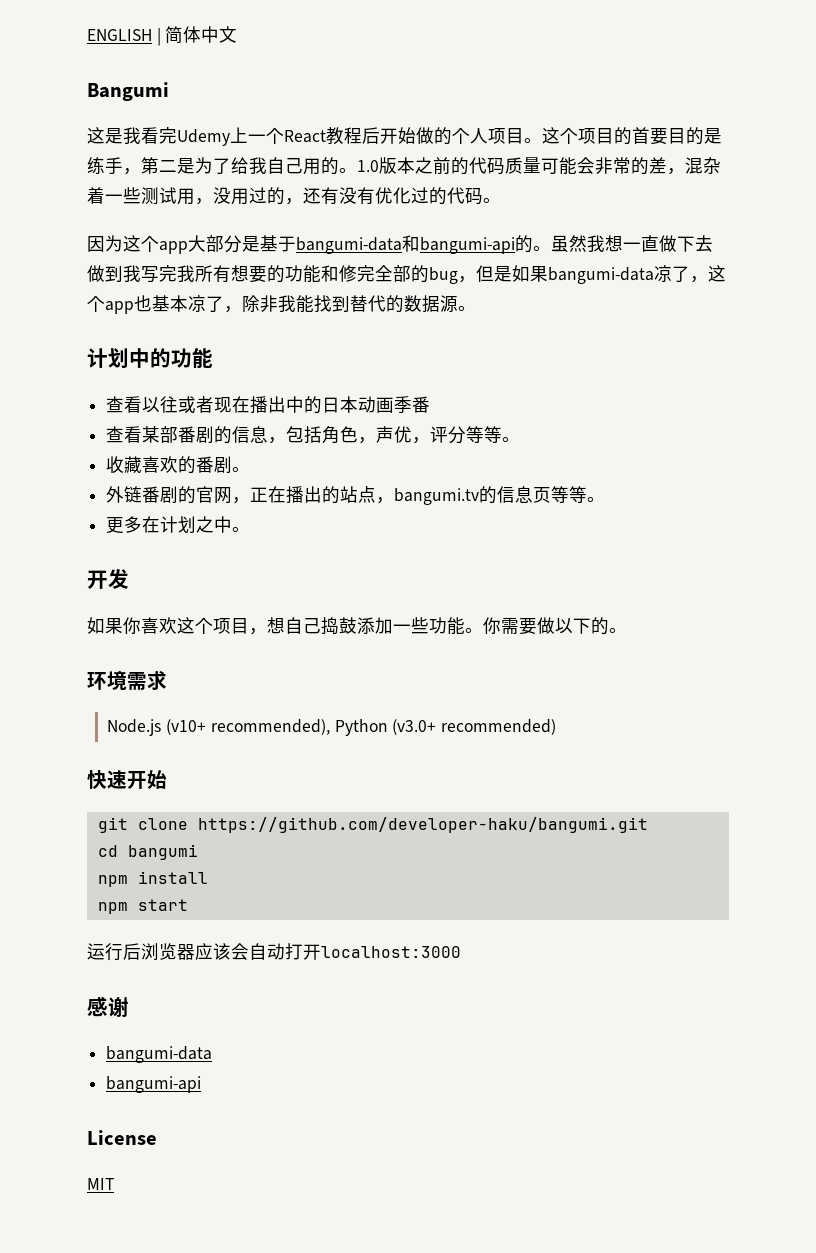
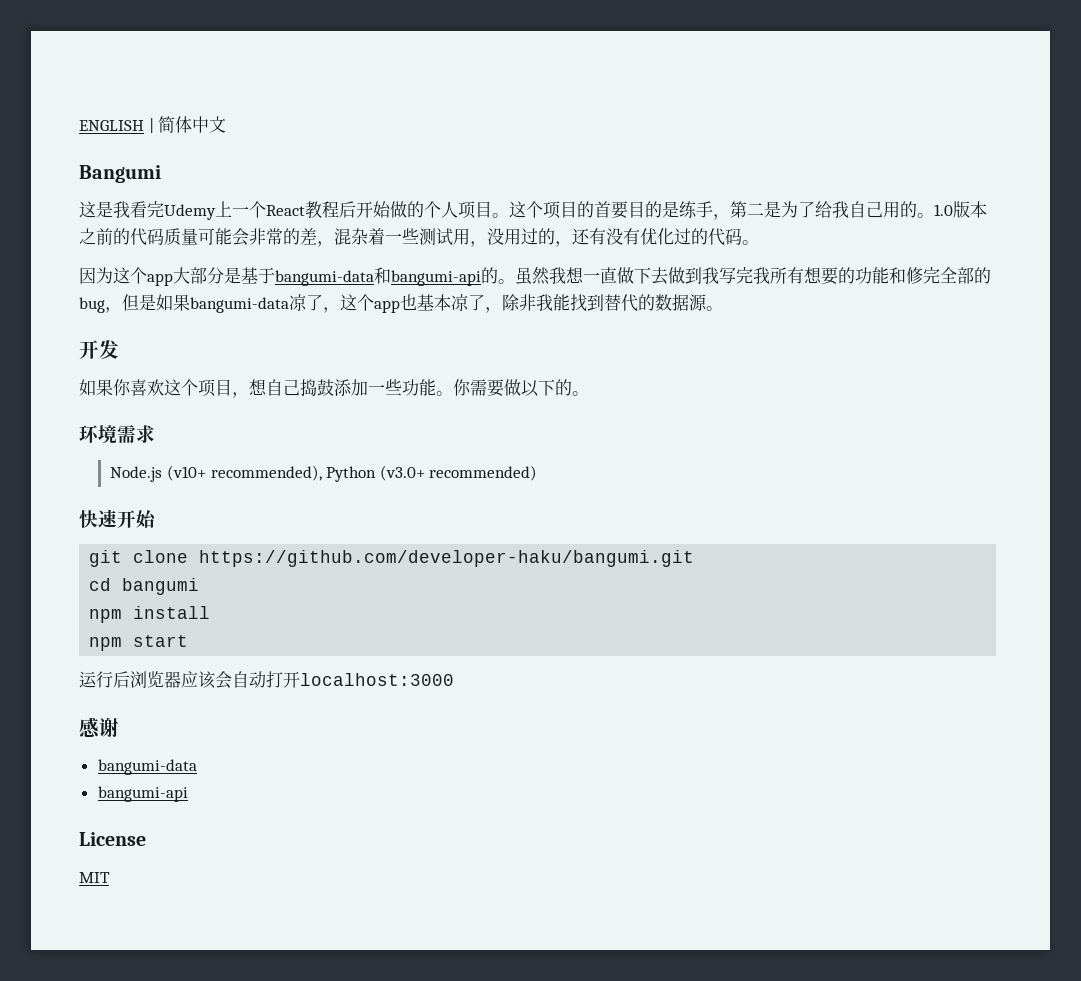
- 计划中的功能
- 查看以往或者现在播出中的日本动画季番
- 查看某部番剧的信息，包括角色，声优，评分等等。
- 收藏喜欢的番剧。
- 外链番剧的官网，正在播出的站点，bangumi.tv的信息页等等。
- 更多在计划之中。

